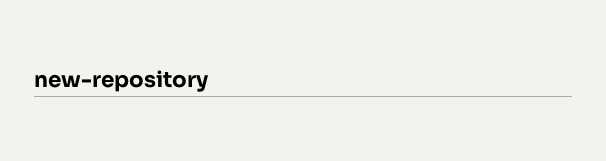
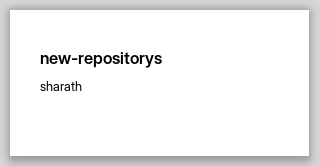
- new-repository
+ new-repositorys
+ sharath

